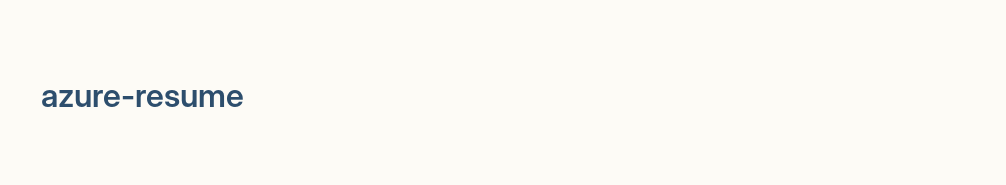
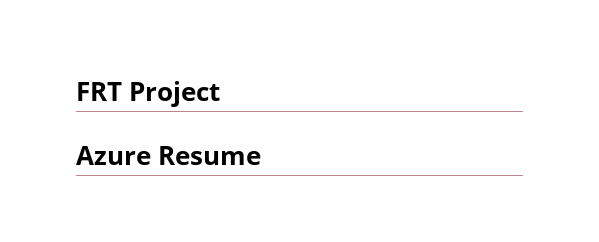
- azure-resume
+ FRT Project
+ Azure Resume

